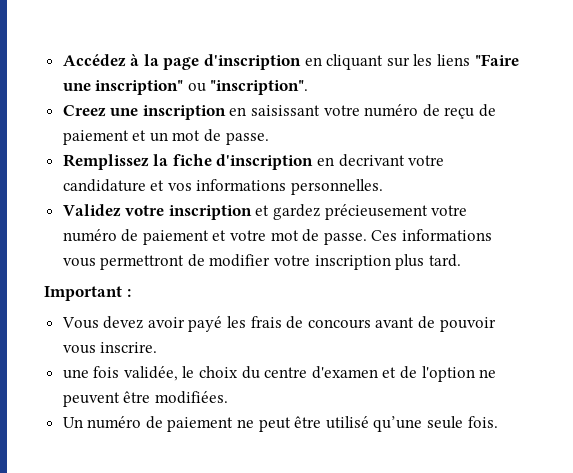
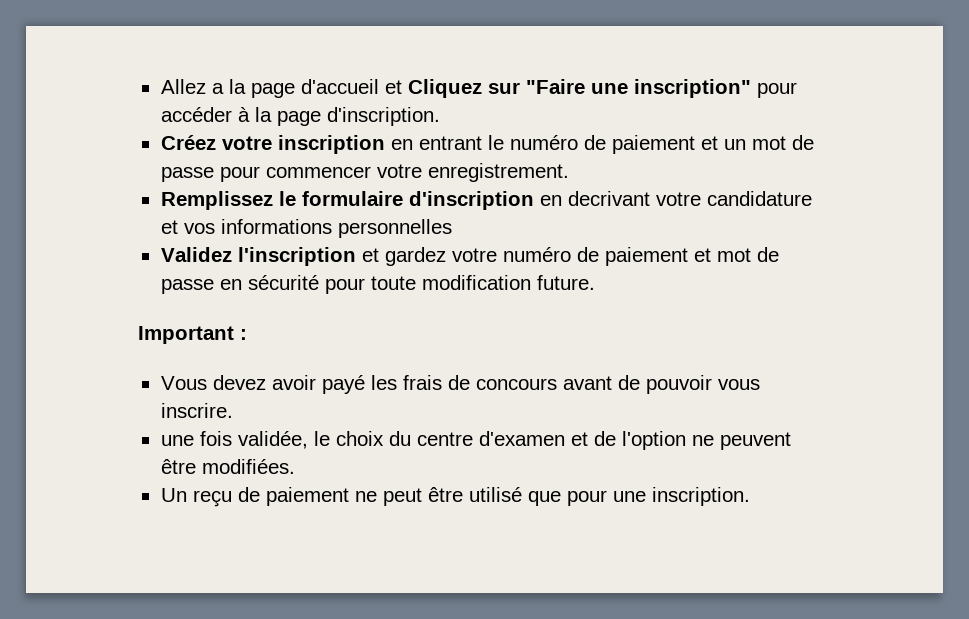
- Accédez à la page d'inscription en cliquant sur les liens "Faire une inscription" ou "inscription".
- Creez une inscription en saisissant votre numéro de reçu de paiement et un mot de passe.
+ Allez a la page d'accueil et Cliquez sur "Faire une inscription" pour accéder à la page d'inscription.
+ Créez votre inscription en entrant le numéro de paiement et un mot de passe pour commencer votre enregistrement.
- Remplissez la fiche d'inscription en decrivant votre candidature et vos informations personnelles.
+ Remplissez le formulaire d'inscription en decrivant votre candidature et vos informations personnelles
- Validez votre inscription et gardez précieusement votre numéro de paiement et votre mot de passe. Ces informations vous permettront de modifier votre inscription plus tard.
+ Validez l'inscription et gardez votre numéro de paiement et mot de passe en sécurité pour toute modification future.
- Un numéro de paiement ne peut être utilisé qu’une seule fois.
+ Un reçu de paiement ne peut être utilisé que pour une inscription.

